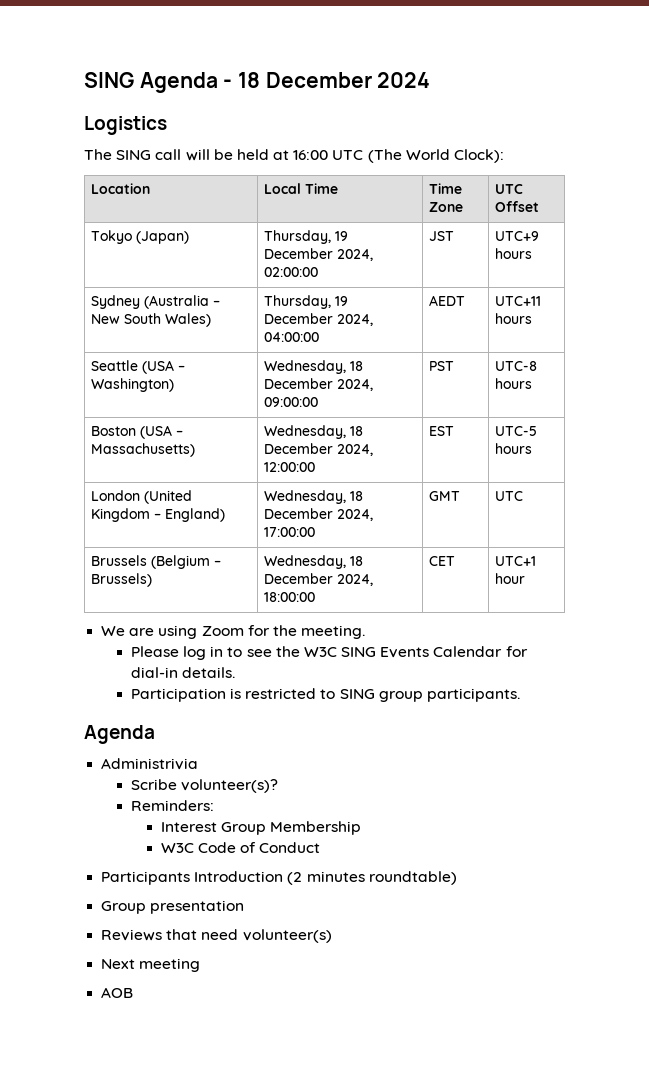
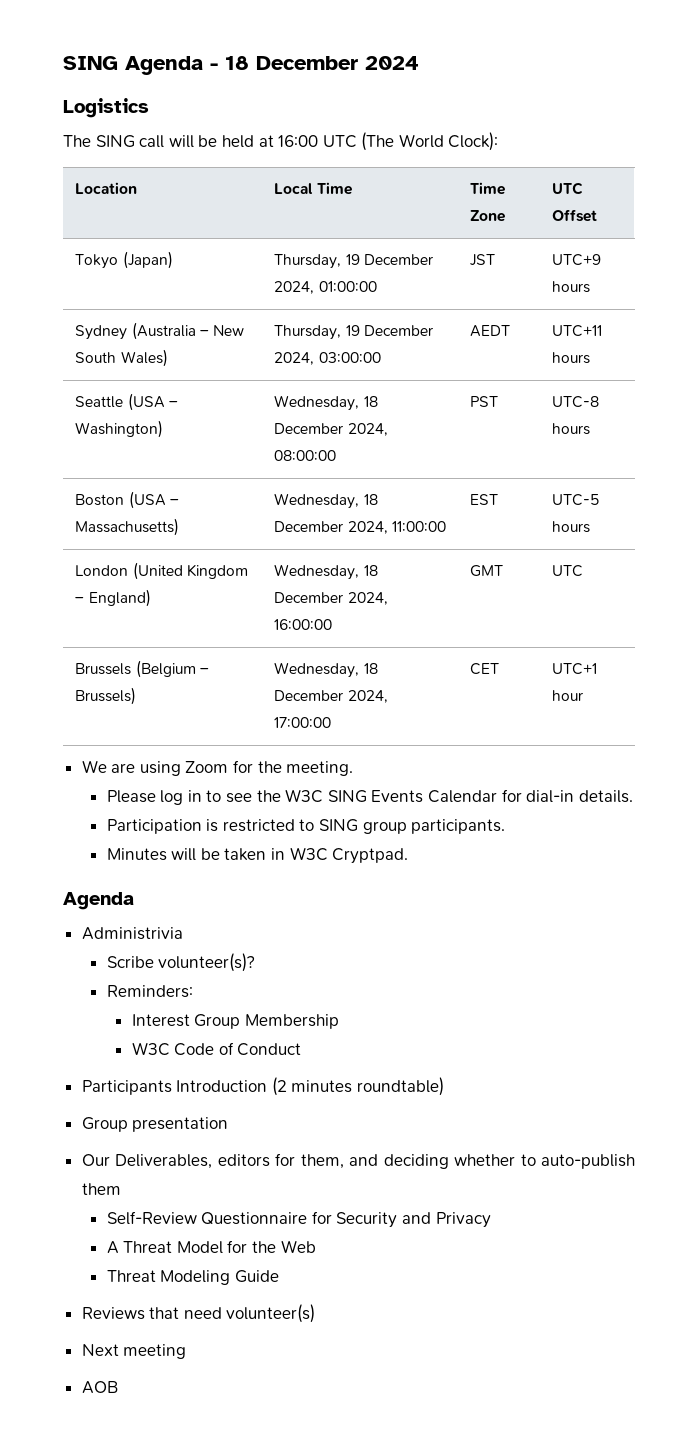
- Tokyo (Japan) | Thursday, 19 December 2024, 02:00:00 | JST | UTC+9 hours
+ Tokyo (Japan) | Thursday, 19 December 2024, 01:00:00 | JST | UTC+9 hours
- Sydney (Australia – New South Wales) | Thursday, 19 December 2024, 04:00:00 | AEDT | UTC+11 hours
+ Sydney (Australia – New South Wales) | Thursday, 19 December 2024, 03:00:00 | AEDT | UTC+11 hours
- Seattle (USA – Washington) | Wednesday, 18 December 2024, 09:00:00 | PST | UTC-8 hours
+ Seattle (USA – Washington) | Wednesday, 18 December 2024, 08:00:00 | PST | UTC-8 hours
- Boston (USA – Massachusetts) | Wednesday, 18 December 2024, 12:00:00 | EST | UTC-5 hours
+ Boston (USA – Massachusetts) | Wednesday, 18 December 2024, 11:00:00 | EST | UTC-5 hours
- London (United Kingdom – England) | Wednesday, 18 December 2024, 17:00:00 | GMT | UTC
+ London (United Kingdom – England) | Wednesday, 18 December 2024, 16:00:00 | GMT | UTC
- Brussels (Belgium – Brussels) | Wednesday, 18 December 2024, 18:00:00 | CET | UTC+1 hour
+ Brussels (Belgium – Brussels) | Wednesday, 18 December 2024, 17:00:00 | CET | UTC+1 hour
+ Minutes will be taken in W3C Cryptpad.
+ Our Deliverables, editors for them, and deciding whether to auto-publish them
+ Self-Review Questionnaire for Security and Privacy
+ A Threat Model for the Web
+ Threat Modeling Guide

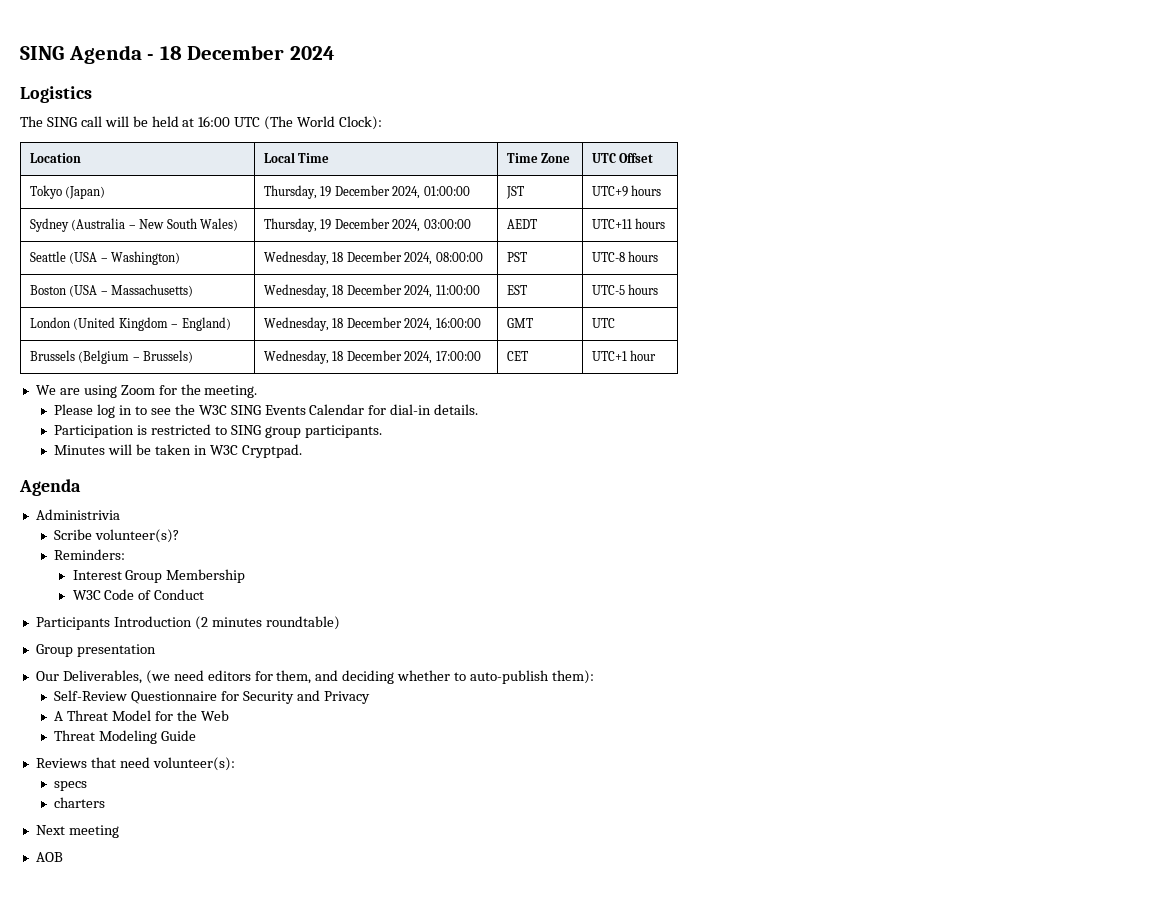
- Our Deliverables, editors for them, and deciding whether to auto-publish them
+ Our Deliverables, (we need editors for them, and deciding whether to auto-publish them):
- Reviews that need volunteer(s)
+ Reviews that need volunteer(s):
+ specs
+ charters

